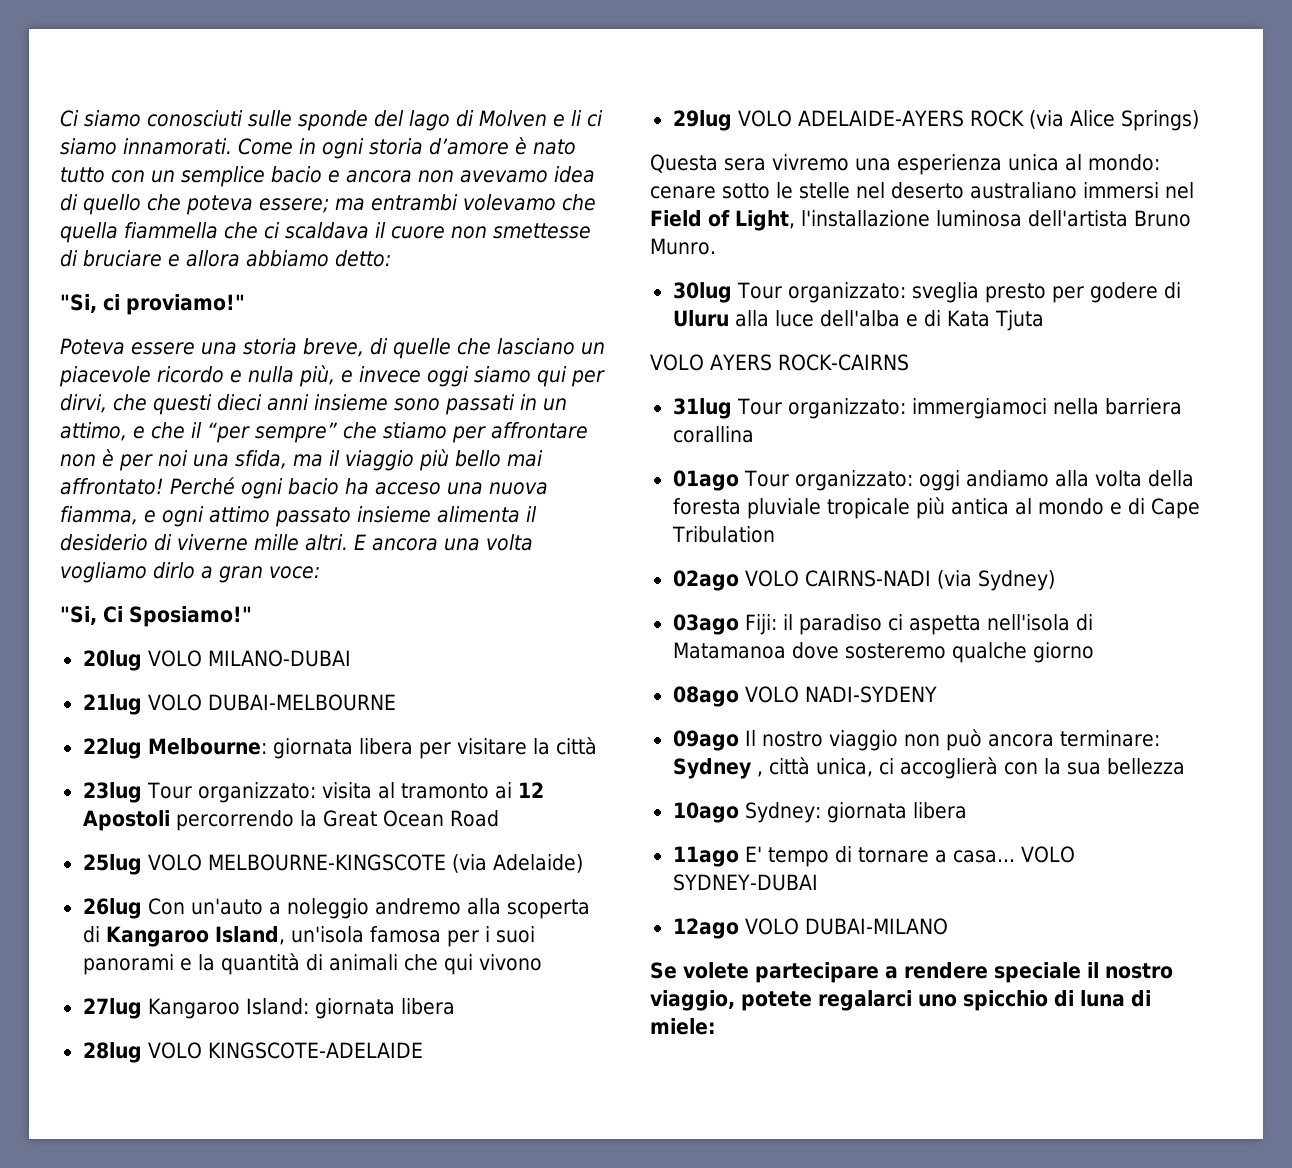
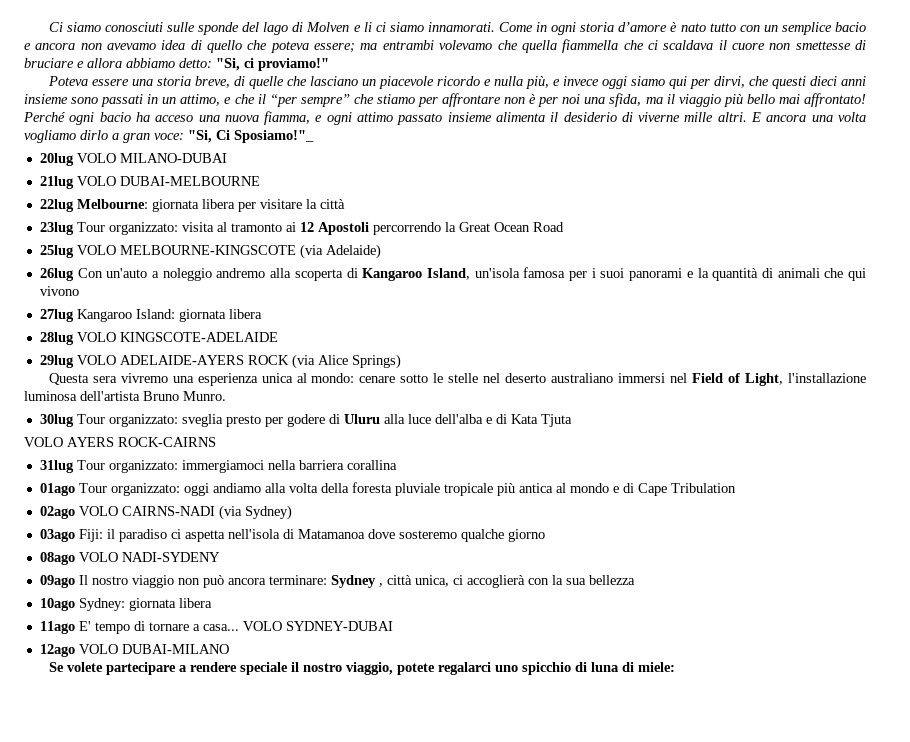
- Come in ogni storia d’amore è nato tutto con un semplice bacio e ancora non avevamo idea di quello che poteva essere; ma entrambi volevamo che quella fiammella che ci scaldava il cuore non smettesse di bruciare e allora abbiamo detto:
- "Si, ci proviamo!"
+ Come in ogni storia d’amore è nato tutto con un semplice bacio e ancora non avevamo idea di quello che poteva essere; ma entrambi volevamo che quella fiammella che ci scaldava il cuore non smettesse di bruciare e allora abbiamo detto: "Si, ci proviamo!"
- E ancora una volta vogliamo dirlo a gran voce:
- "Si, Ci Sposiamo!"
+ E ancora una volta vogliamo dirlo a gran voce: "Si, Ci Sposiamo!"_

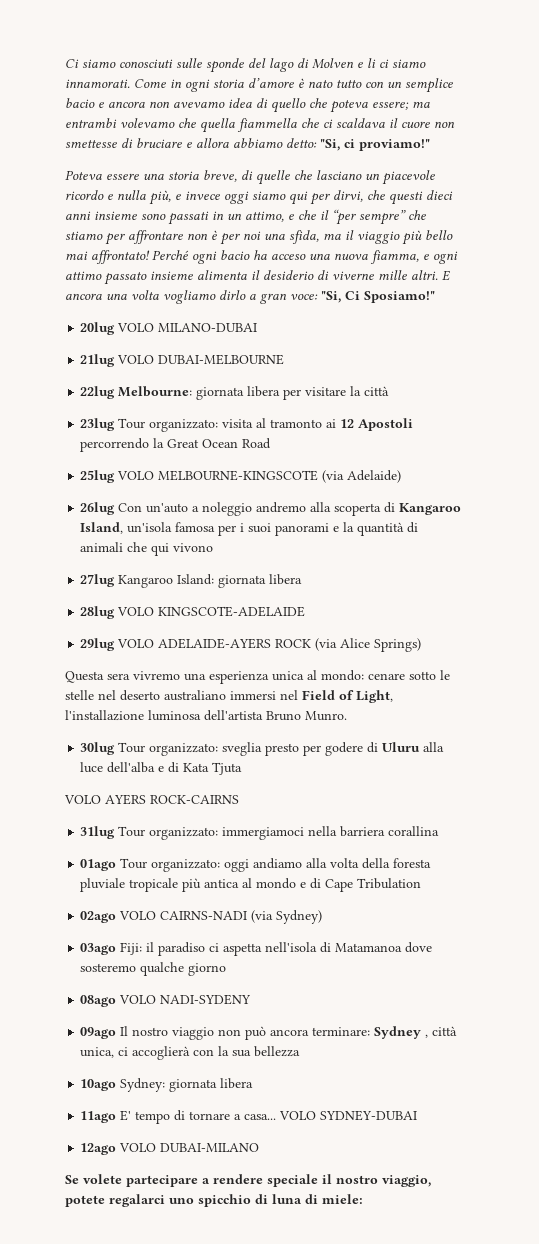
- E ancora una volta vogliamo dirlo a gran voce: "Si, Ci Sposiamo!"_
+ E ancora una volta vogliamo dirlo a gran voce: "Si, Ci Sposiamo!"

